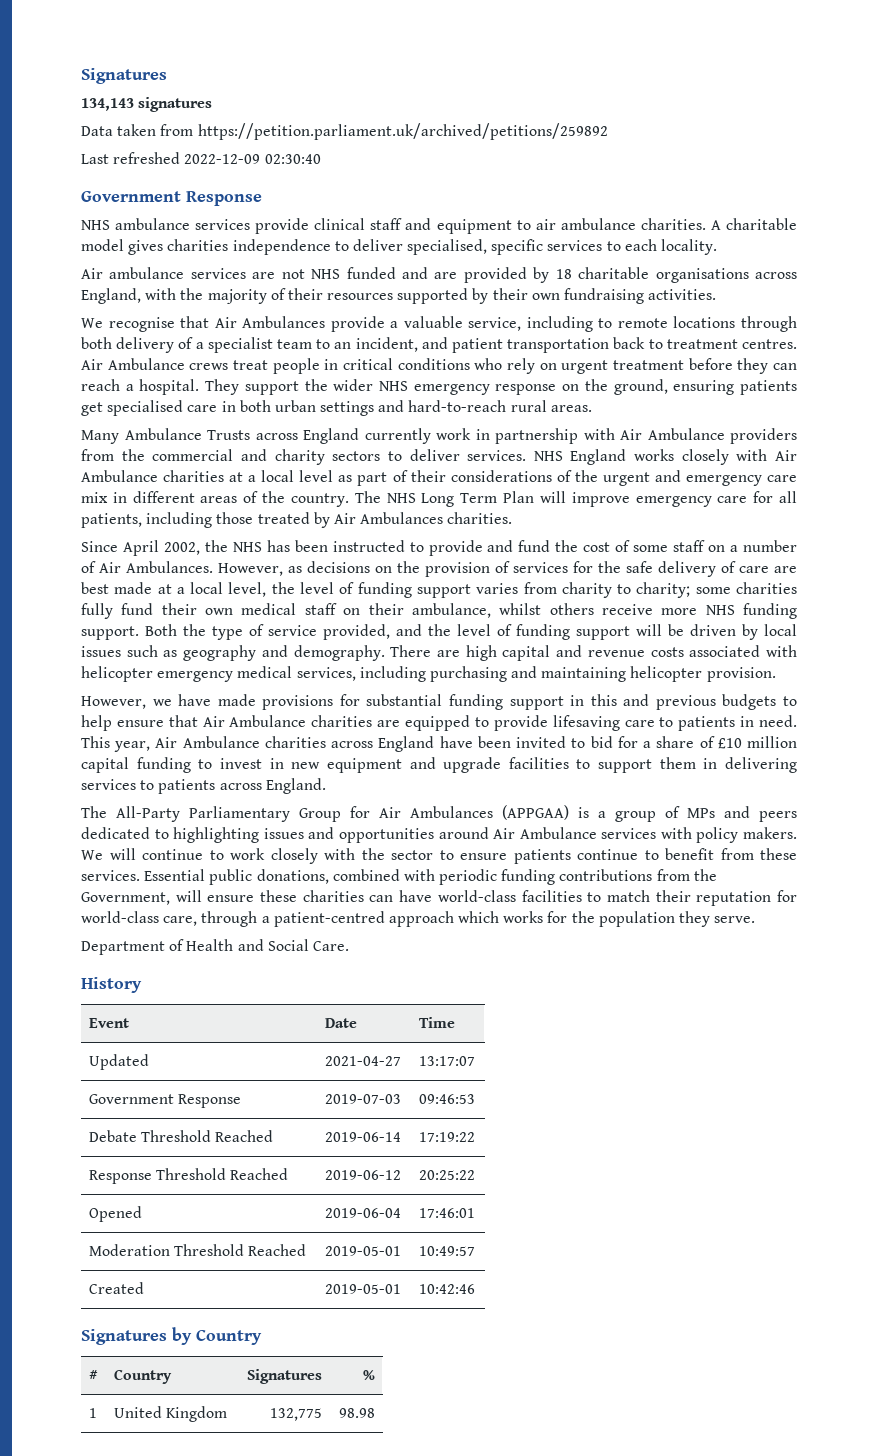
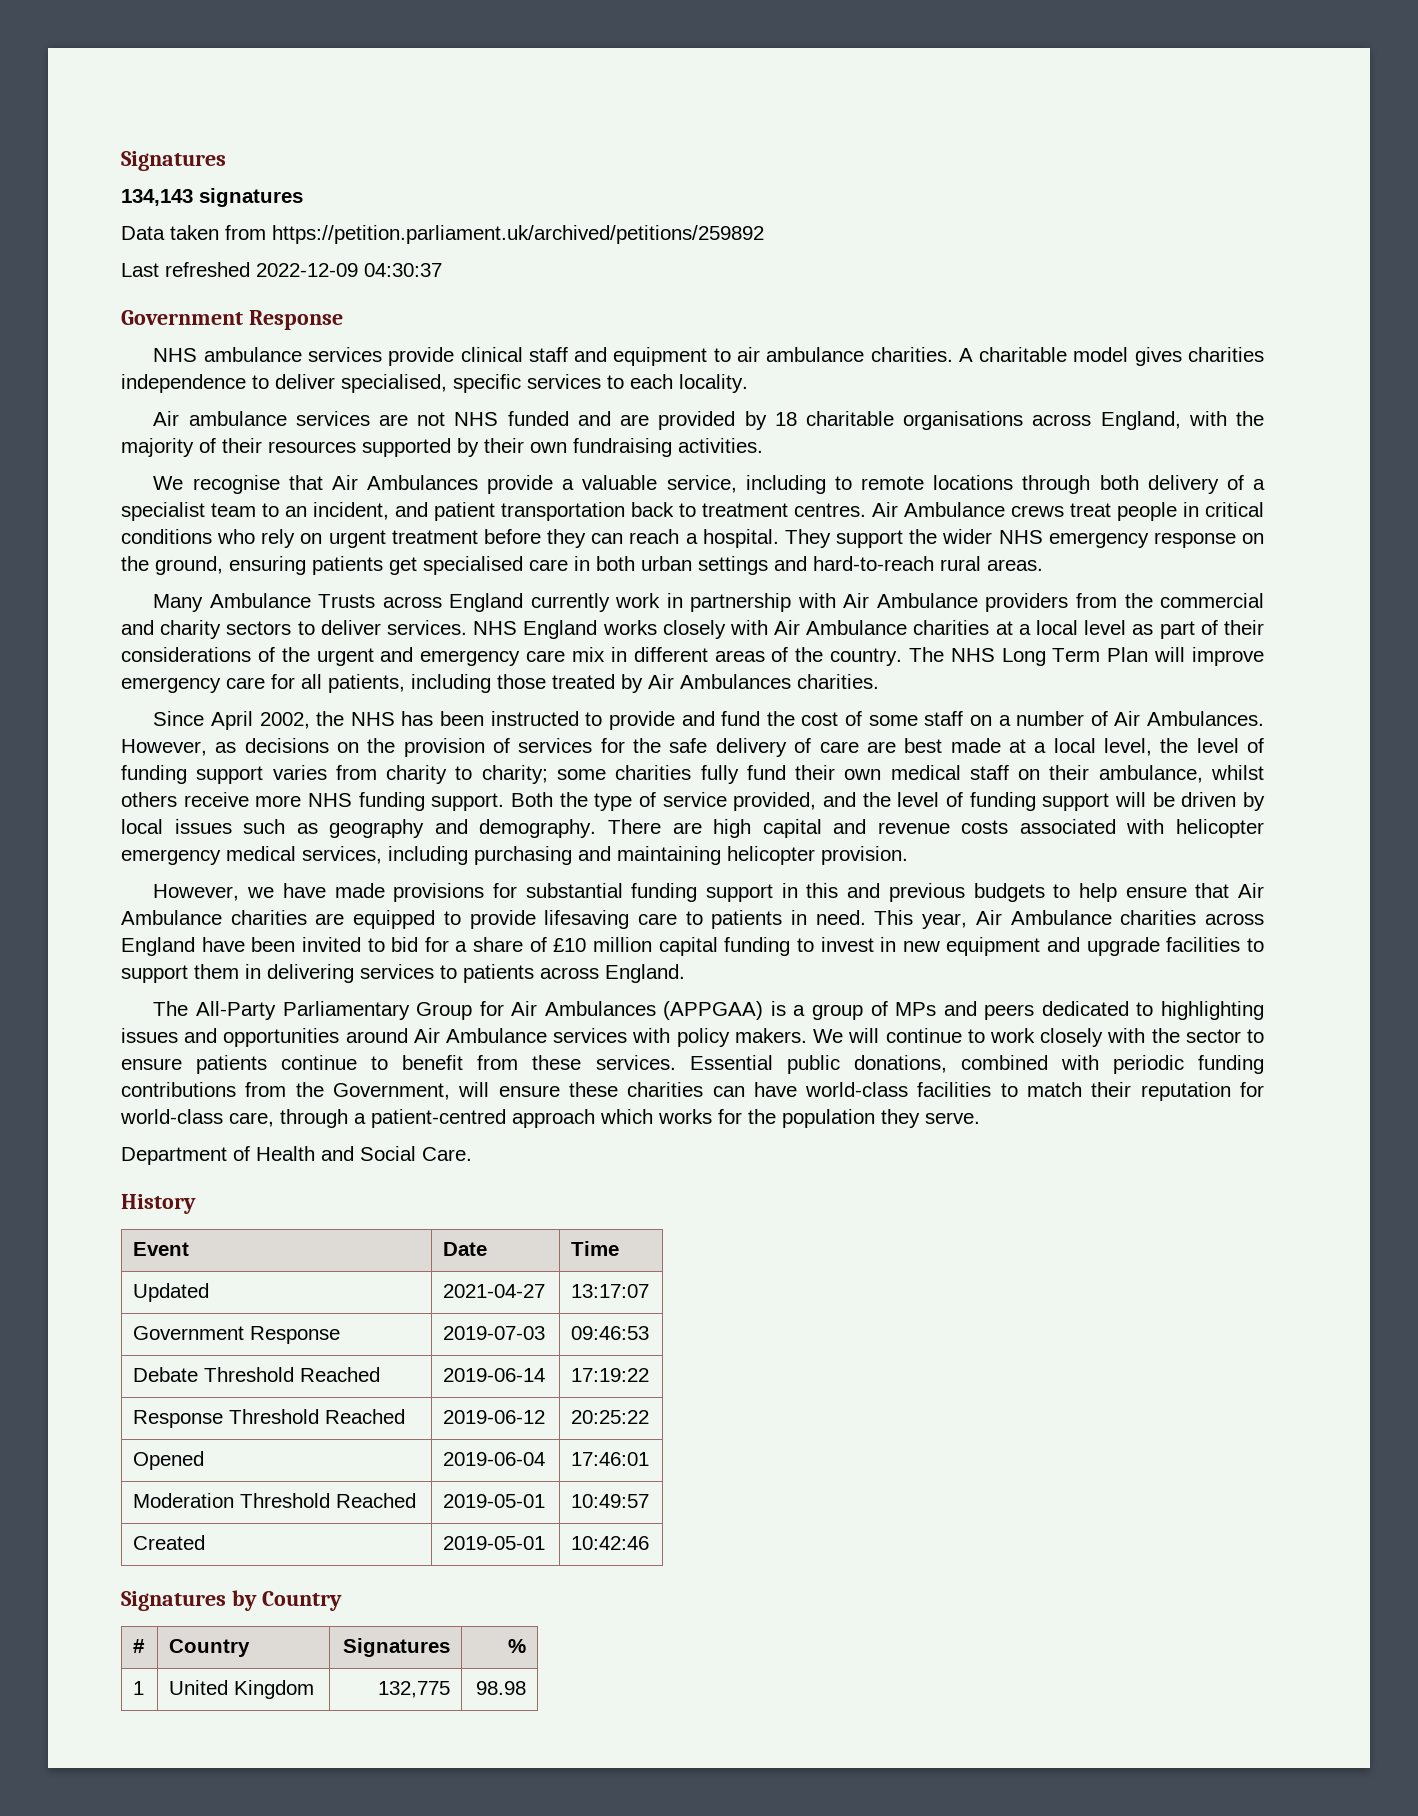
- Last refreshed 2022-12-09 02:30:40
+ Last refreshed 2022-12-09 04:30:37

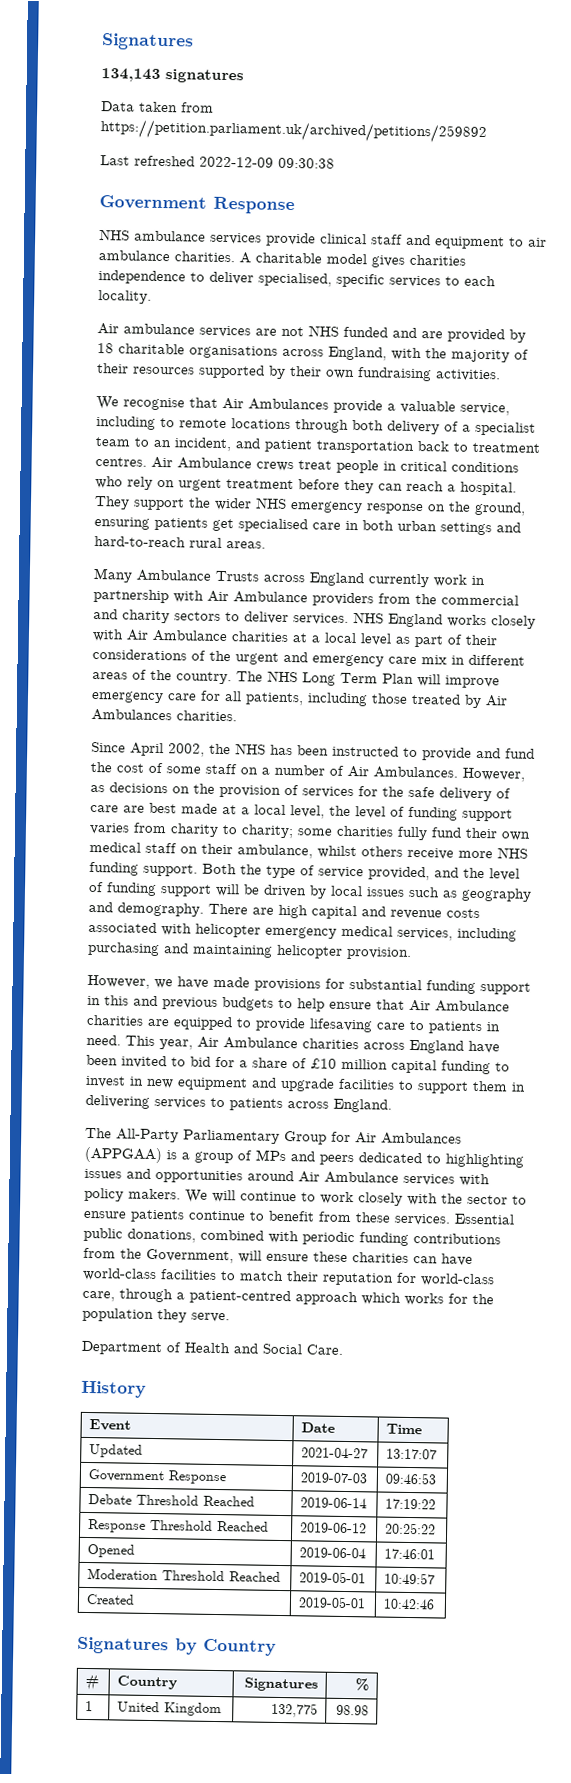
- Last refreshed 2022-12-09 04:30:37
+ Last refreshed 2022-12-09 09:30:38

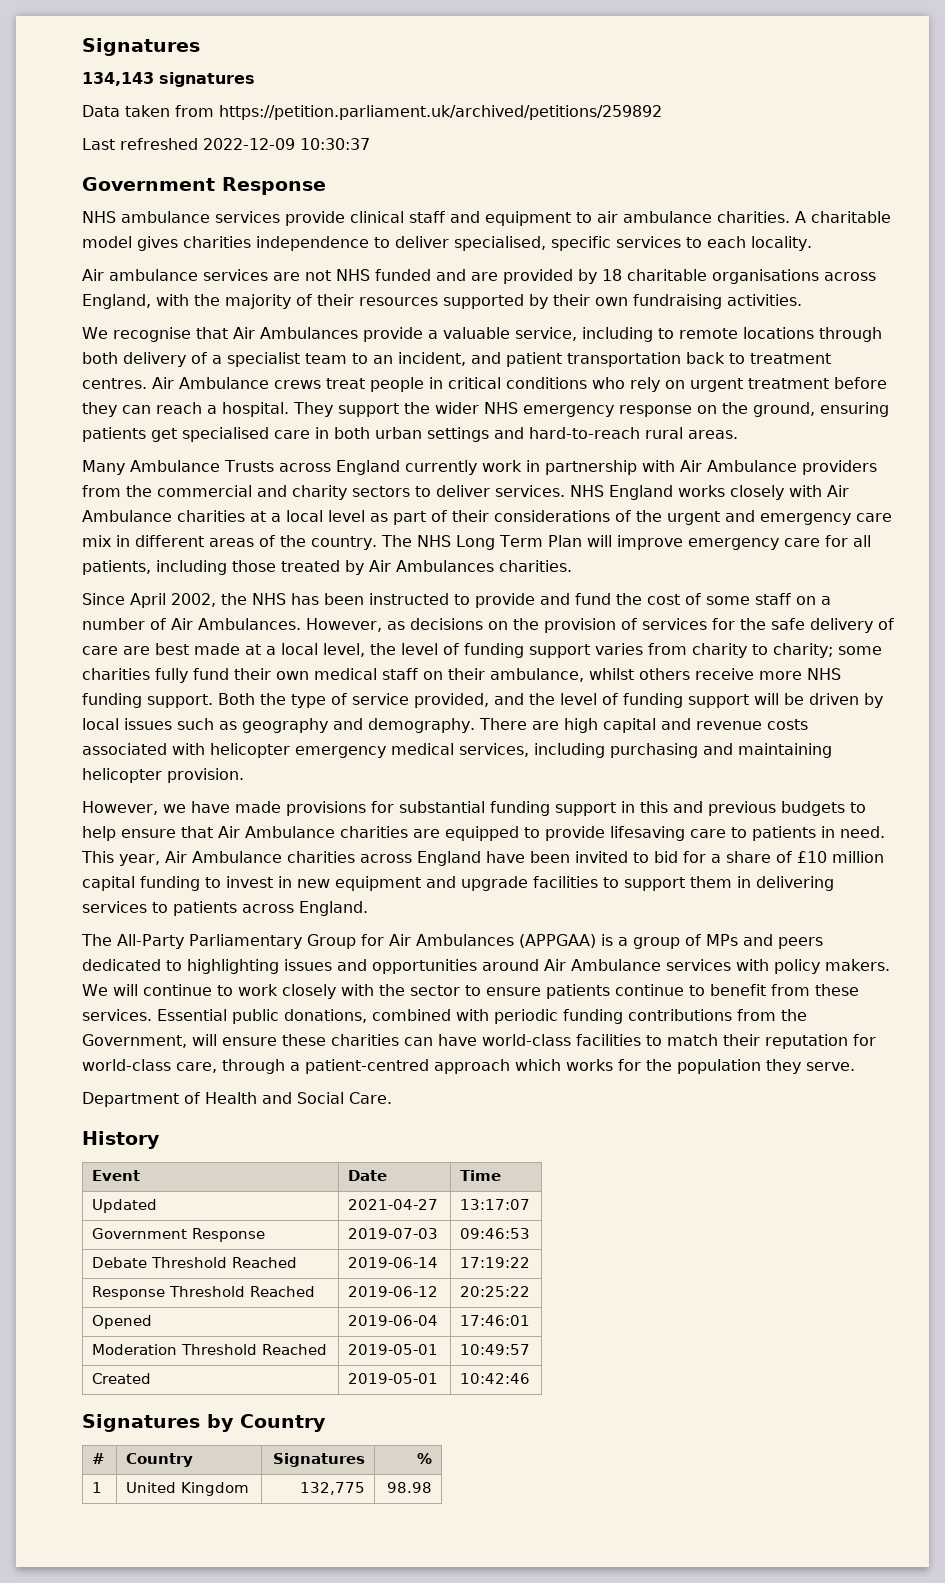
- Last refreshed 2022-12-09 09:30:38
+ Last refreshed 2022-12-09 10:30:37

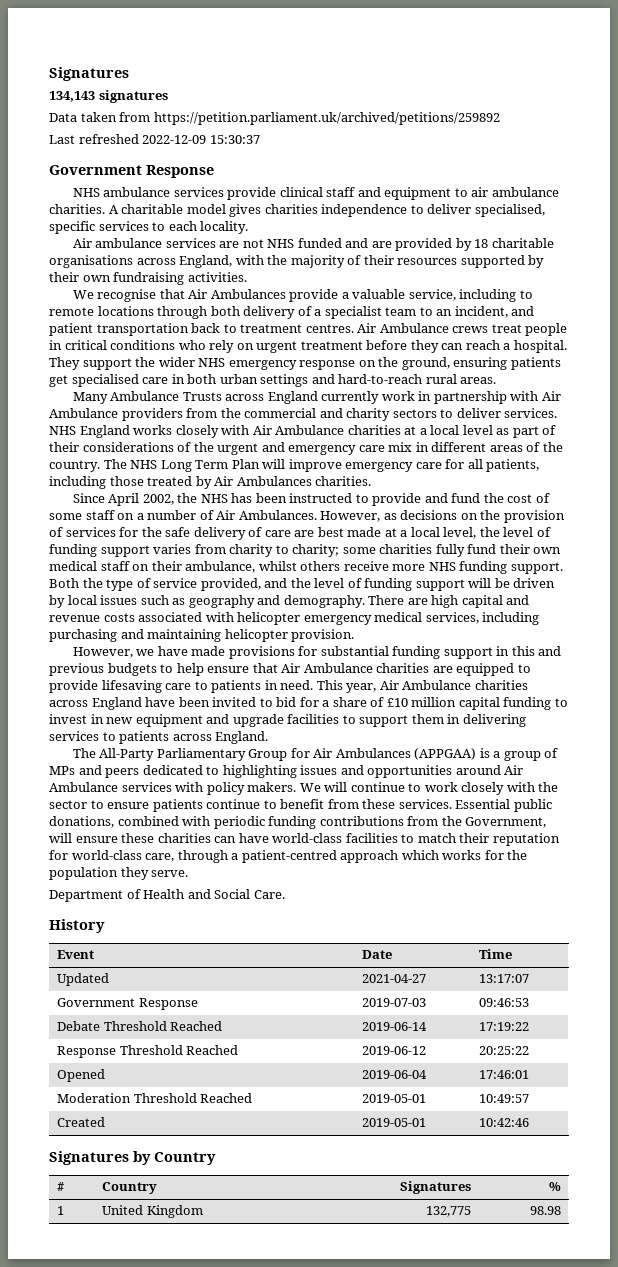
- Last refreshed 2022-12-09 10:30:37
+ Last refreshed 2022-12-09 15:30:37

